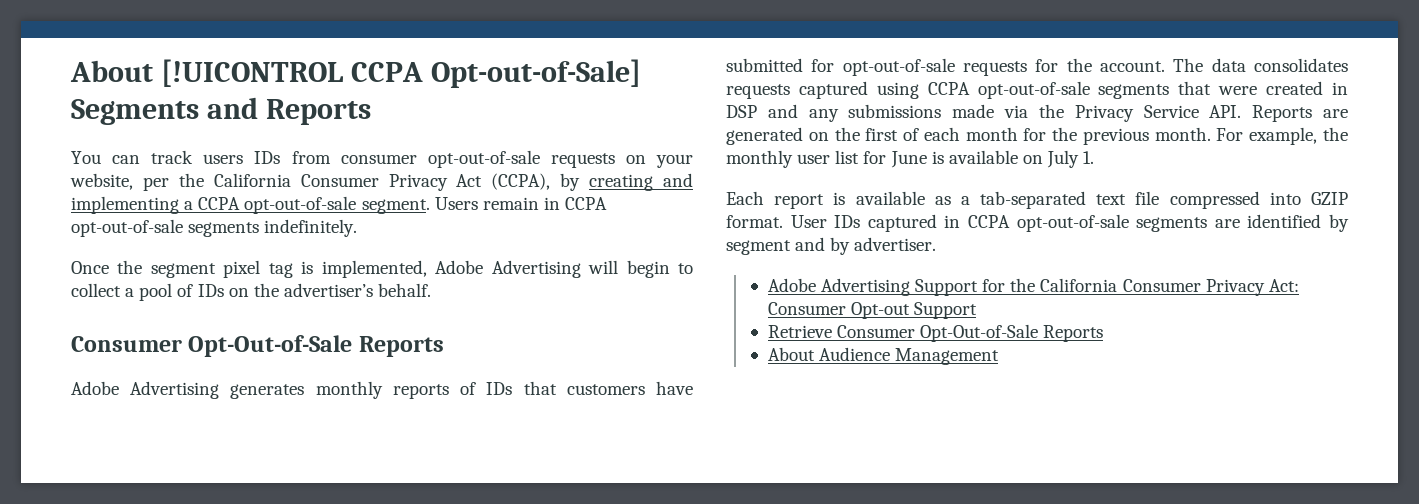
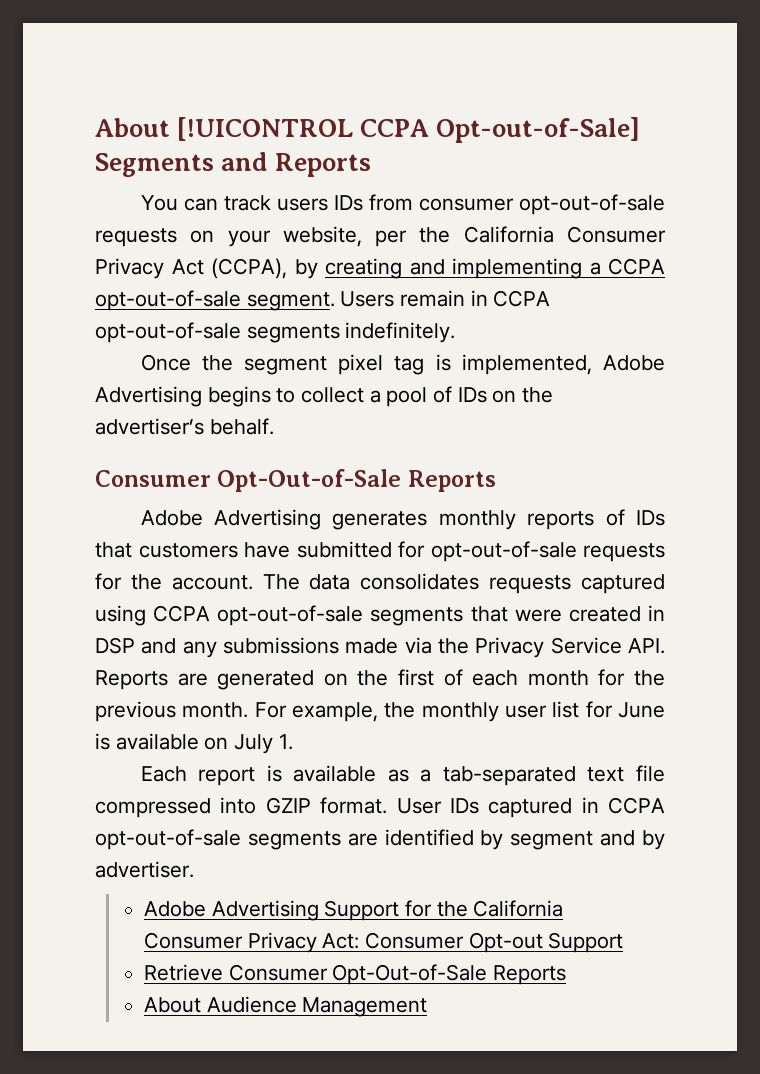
- Once the segment pixel tag is implemented, Adobe Advertising will begin to collect a pool of IDs on the advertiser’s behalf.
+ Once the segment pixel tag is implemented, Adobe Advertising begins to collect a pool of IDs on the advertiser’s behalf.

